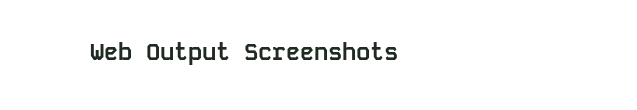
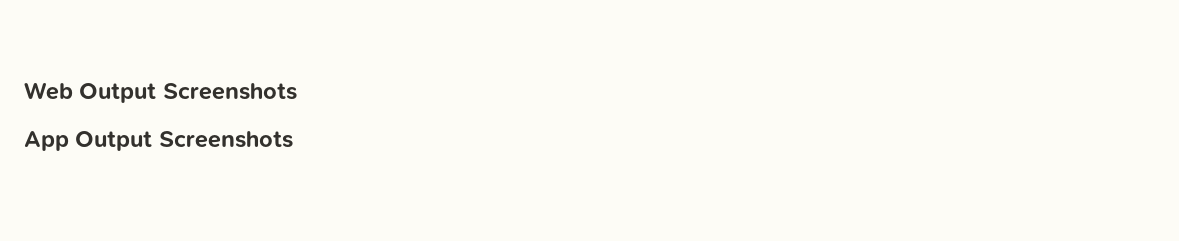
+ App Output Screenshots

